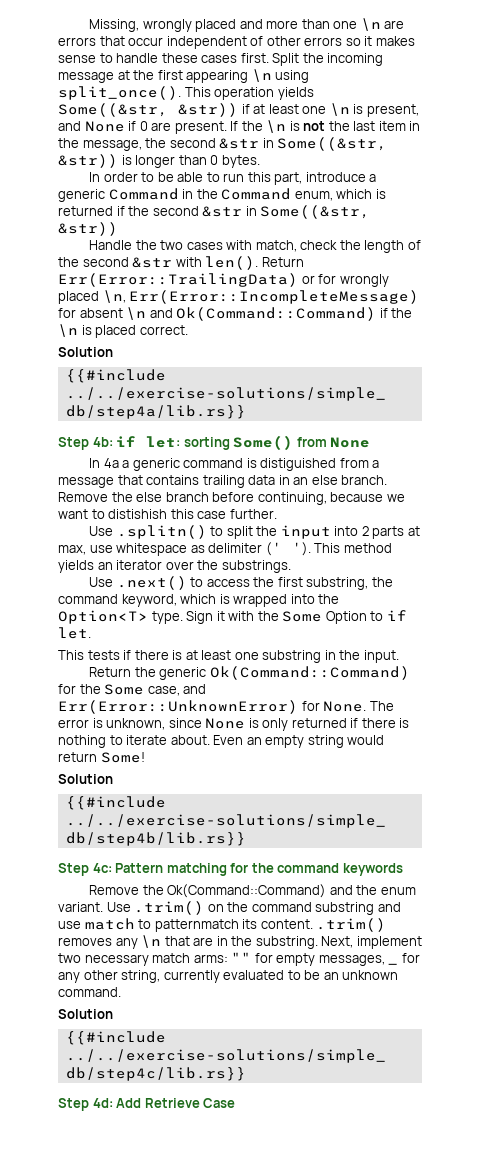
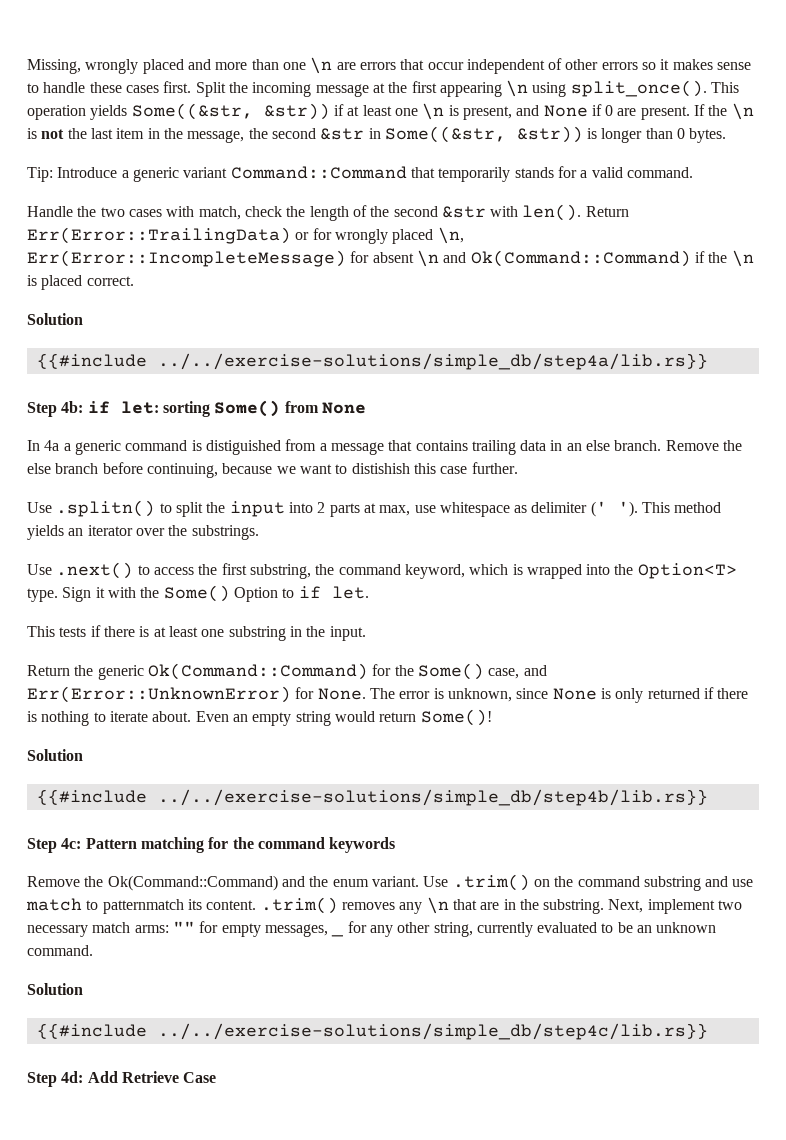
- In order to be able to run this part, introduce a generic Command in the Command enum, which is returned if the second &str in Some((&str, &str))
+ Tip: Introduce a generic variant Command::Command that temporarily stands for a valid command.
- Sign it with the Some Option to if let.
+ Sign it with the Some() Option to if let.
- Return the generic Ok(Command::Command) for the Some case, and Err(Error::UnknownError) for None.
+ Return the generic Ok(Command::Command) for the Some() case, and Err(Error::UnknownError) for None.
- Even an empty string would return Some!
+ Even an empty string would return Some()!

